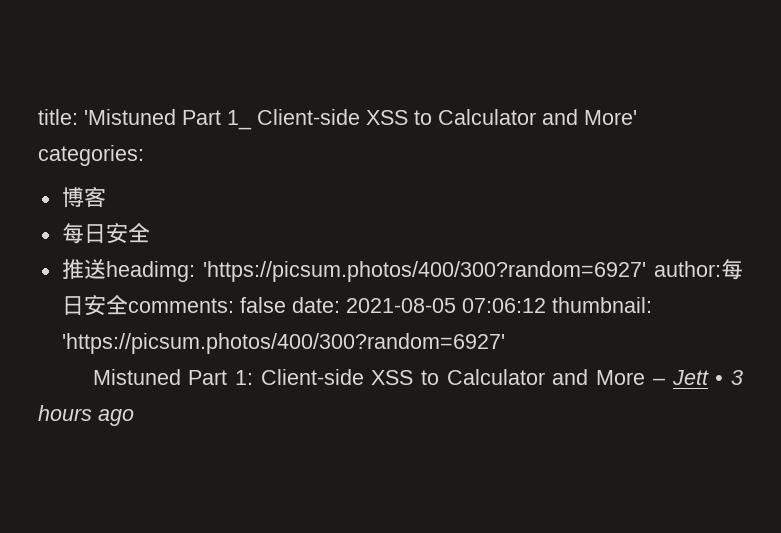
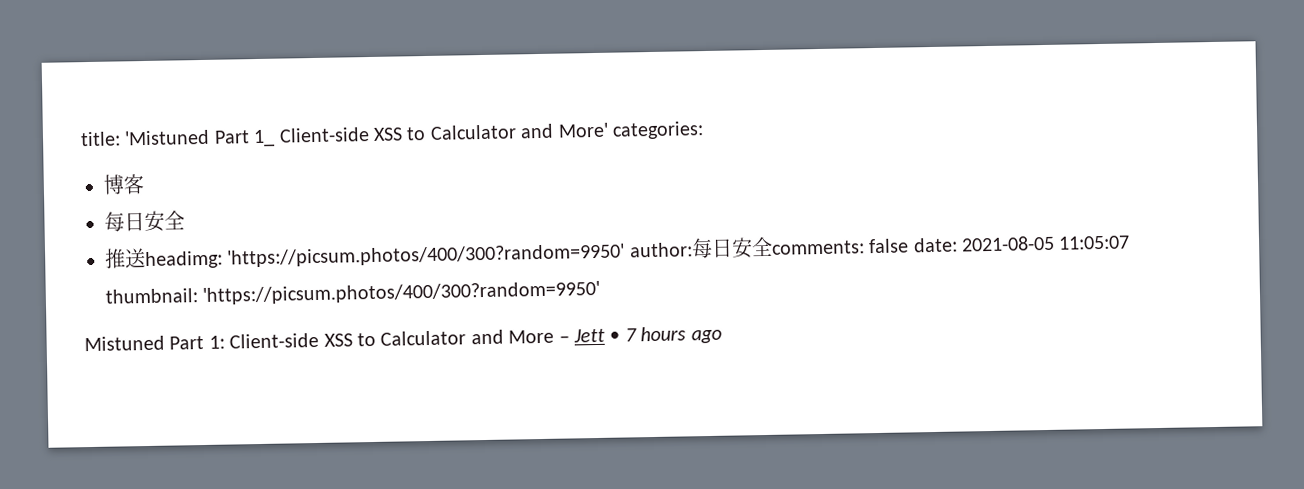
- 推送headimg: 'https://picsum.photos/400/300?random=6927' author:每日安全comments: false date: 2021-08-05 07:06:12 thumbnail: 'https://picsum.photos/400/300?random=6927'
+ 推送headimg: 'https://picsum.photos/400/300?random=9950' author:每日安全comments: false date: 2021-08-05 11:05:07 thumbnail: 'https://picsum.photos/400/300?random=9950'
- Mistuned Part 1: Client-side XSS to Calculator and More – Jett • 3 hours ago
+ Mistuned Part 1: Client-side XSS to Calculator and More – Jett • 7 hours ago

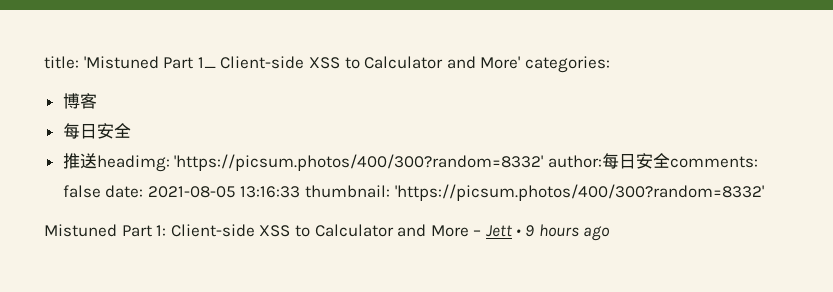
- 推送headimg: 'https://picsum.photos/400/300?random=9950' author:每日安全comments: false date: 2021-08-05 11:05:07 thumbnail: 'https://picsum.photos/400/300?random=9950'
+ 推送headimg: 'https://picsum.photos/400/300?random=8332' author:每日安全comments: false date: 2021-08-05 13:16:33 thumbnail: 'https://picsum.photos/400/300?random=8332'
- Mistuned Part 1: Client-side XSS to Calculator and More – Jett • 7 hours ago
+ Mistuned Part 1: Client-side XSS to Calculator and More – Jett • 9 hours ago

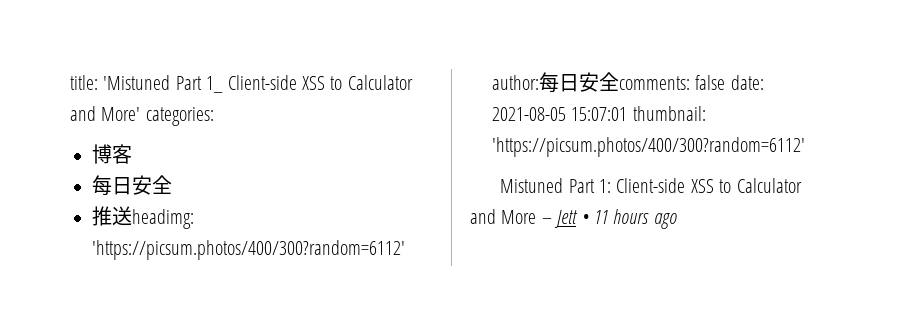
- 推送headimg: 'https://picsum.photos/400/300?random=8332' author:每日安全comments: false date: 2021-08-05 13:16:33 thumbnail: 'https://picsum.photos/400/300?random=8332'
+ 推送headimg: 'https://picsum.photos/400/300?random=6112' author:每日安全comments: false date: 2021-08-05 15:07:01 thumbnail: 'https://picsum.photos/400/300?random=6112'
- Mistuned Part 1: Client-side XSS to Calculator and More – Jett • 9 hours ago
+ Mistuned Part 1: Client-side XSS to Calculator and More – Jett • 11 hours ago

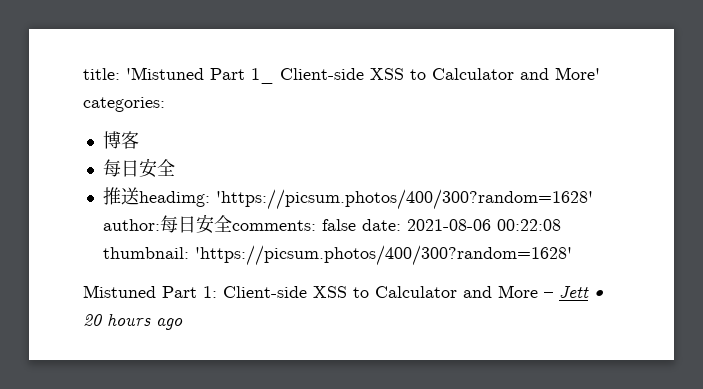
- 推送headimg: 'https://picsum.photos/400/300?random=6112' author:每日安全comments: false date: 2021-08-05 15:07:01 thumbnail: 'https://picsum.photos/400/300?random=6112'
+ 推送headimg: 'https://picsum.photos/400/300?random=1628' author:每日安全comments: false date: 2021-08-06 00:22:08 thumbnail: 'https://picsum.photos/400/300?random=1628'
- Mistuned Part 1: Client-side XSS to Calculator and More – Jett • 11 hours ago
+ Mistuned Part 1: Client-side XSS to Calculator and More – Jett • 20 hours ago

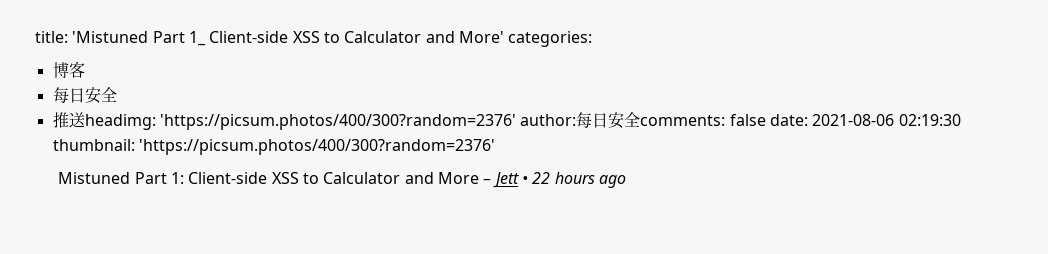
- 推送headimg: 'https://picsum.photos/400/300?random=1628' author:每日安全comments: false date: 2021-08-06 00:22:08 thumbnail: 'https://picsum.photos/400/300?random=1628'
+ 推送headimg: 'https://picsum.photos/400/300?random=2376' author:每日安全comments: false date: 2021-08-06 02:19:30 thumbnail: 'https://picsum.photos/400/300?random=2376'
- Mistuned Part 1: Client-side XSS to Calculator and More – Jett • 20 hours ago
+ Mistuned Part 1: Client-side XSS to Calculator and More – Jett • 22 hours ago

